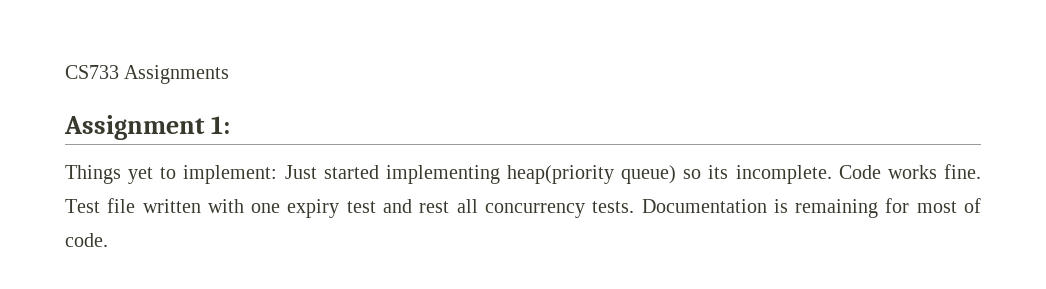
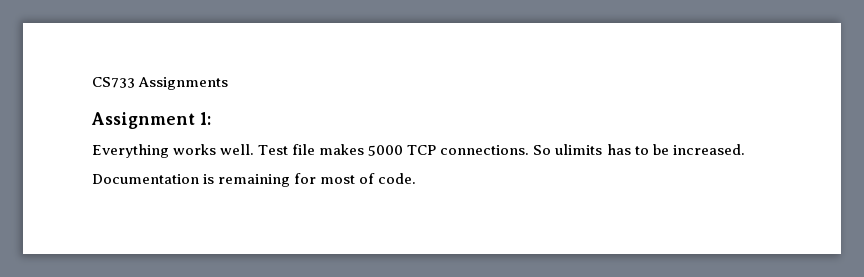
- Things yet to implement: Just started implementing heap(priority queue) so its incomplete. Code works fine. Test file written with one expiry test and rest all concurrency tests. Documentation is remaining for most of code.
+ Everything works well. Test file makes 5000 TCP connections. So ulimits has to be increased.
+ Documentation is remaining for most of code.

